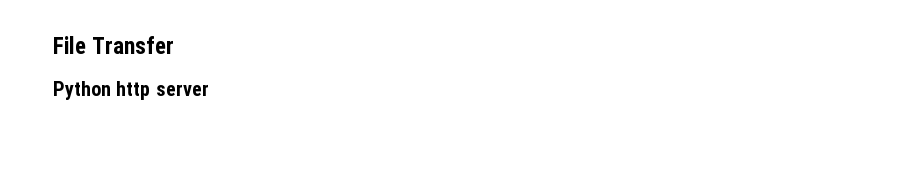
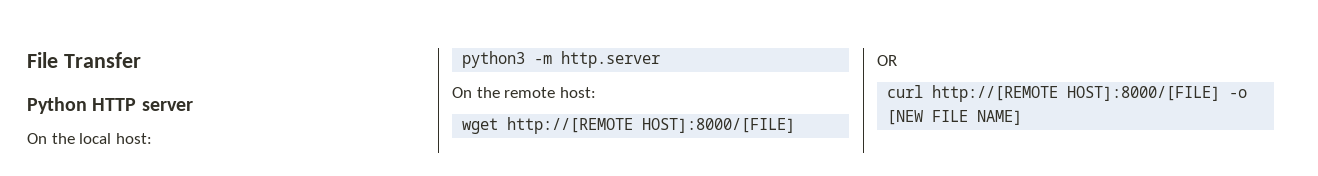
- Python http server
+ Python HTTP server
+ On the local host:
+ python3 -m http.server
+ On the remote host:
+ wget http://[REMOTE HOST]:8000/[FILE]
+ OR
+ curl http://[REMOTE HOST]:8000/[FILE] -o [NEW FILE NAME]

